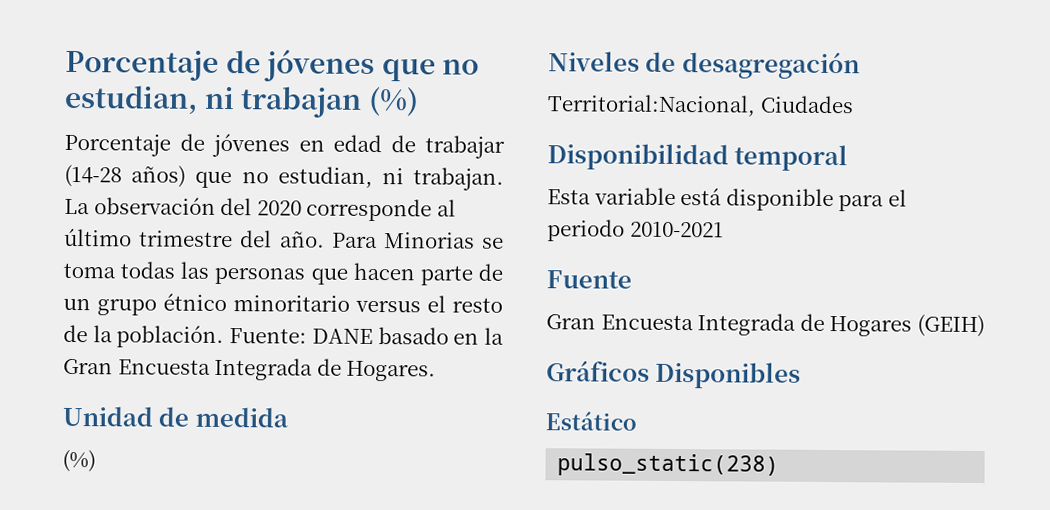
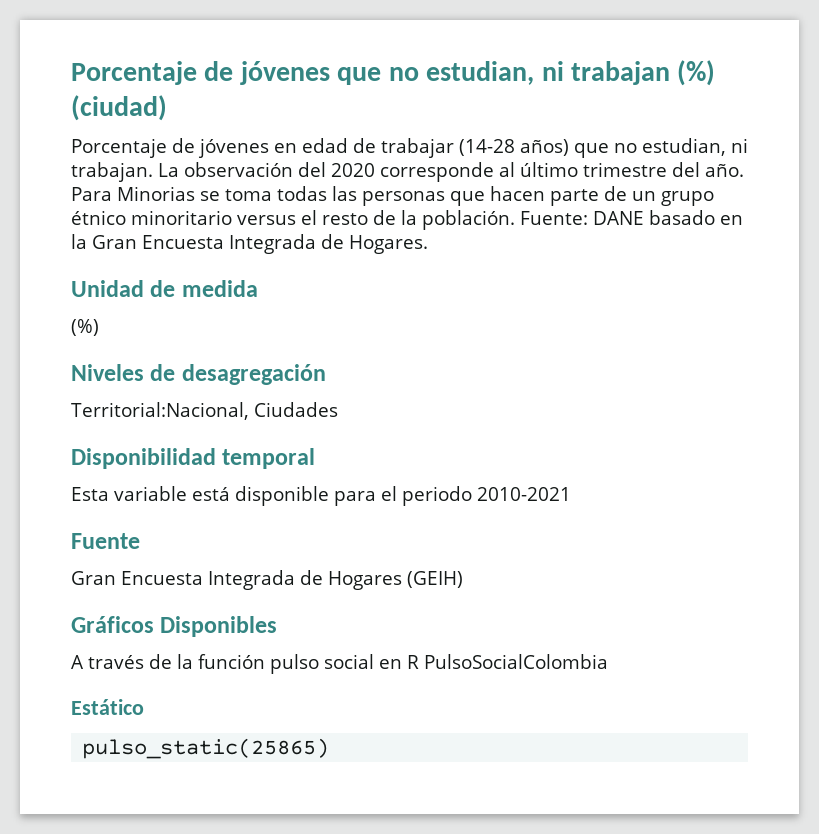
- Porcentaje de jóvenes que no estudian, ni trabajan (%)
+ Porcentaje de jóvenes que no estudian, ni trabajan (%) (ciudad)
+ A través de la función pulso social en R PulsoSocialColombia
- pulso_static(238)
+ pulso_static(25865)

